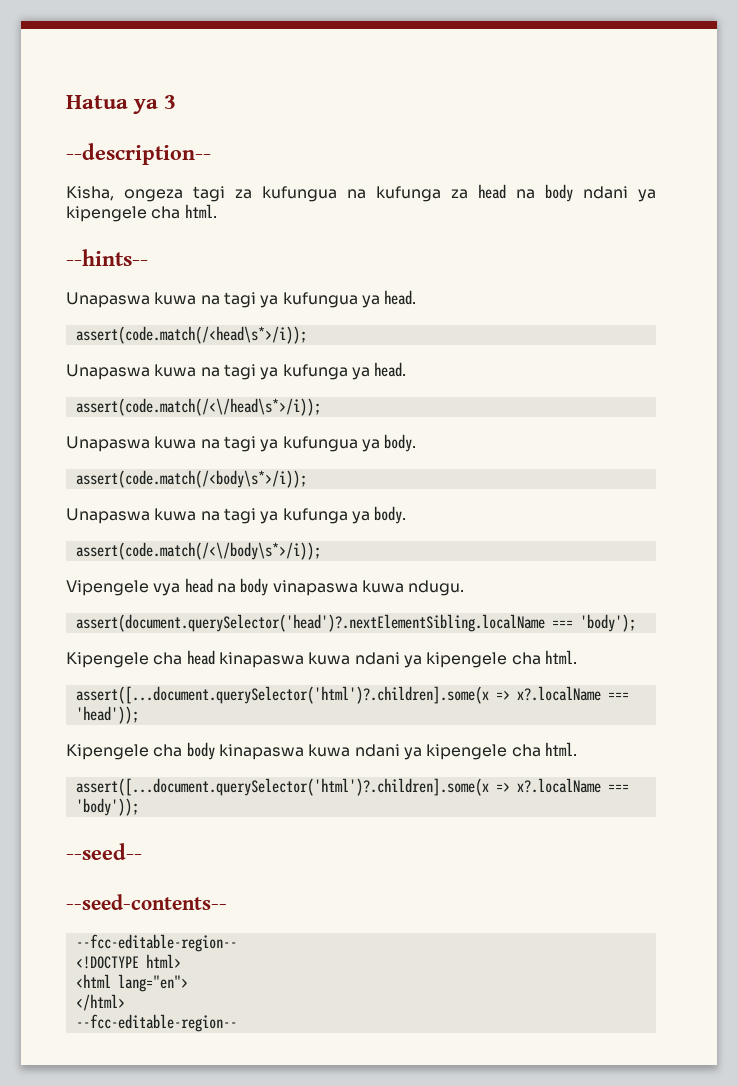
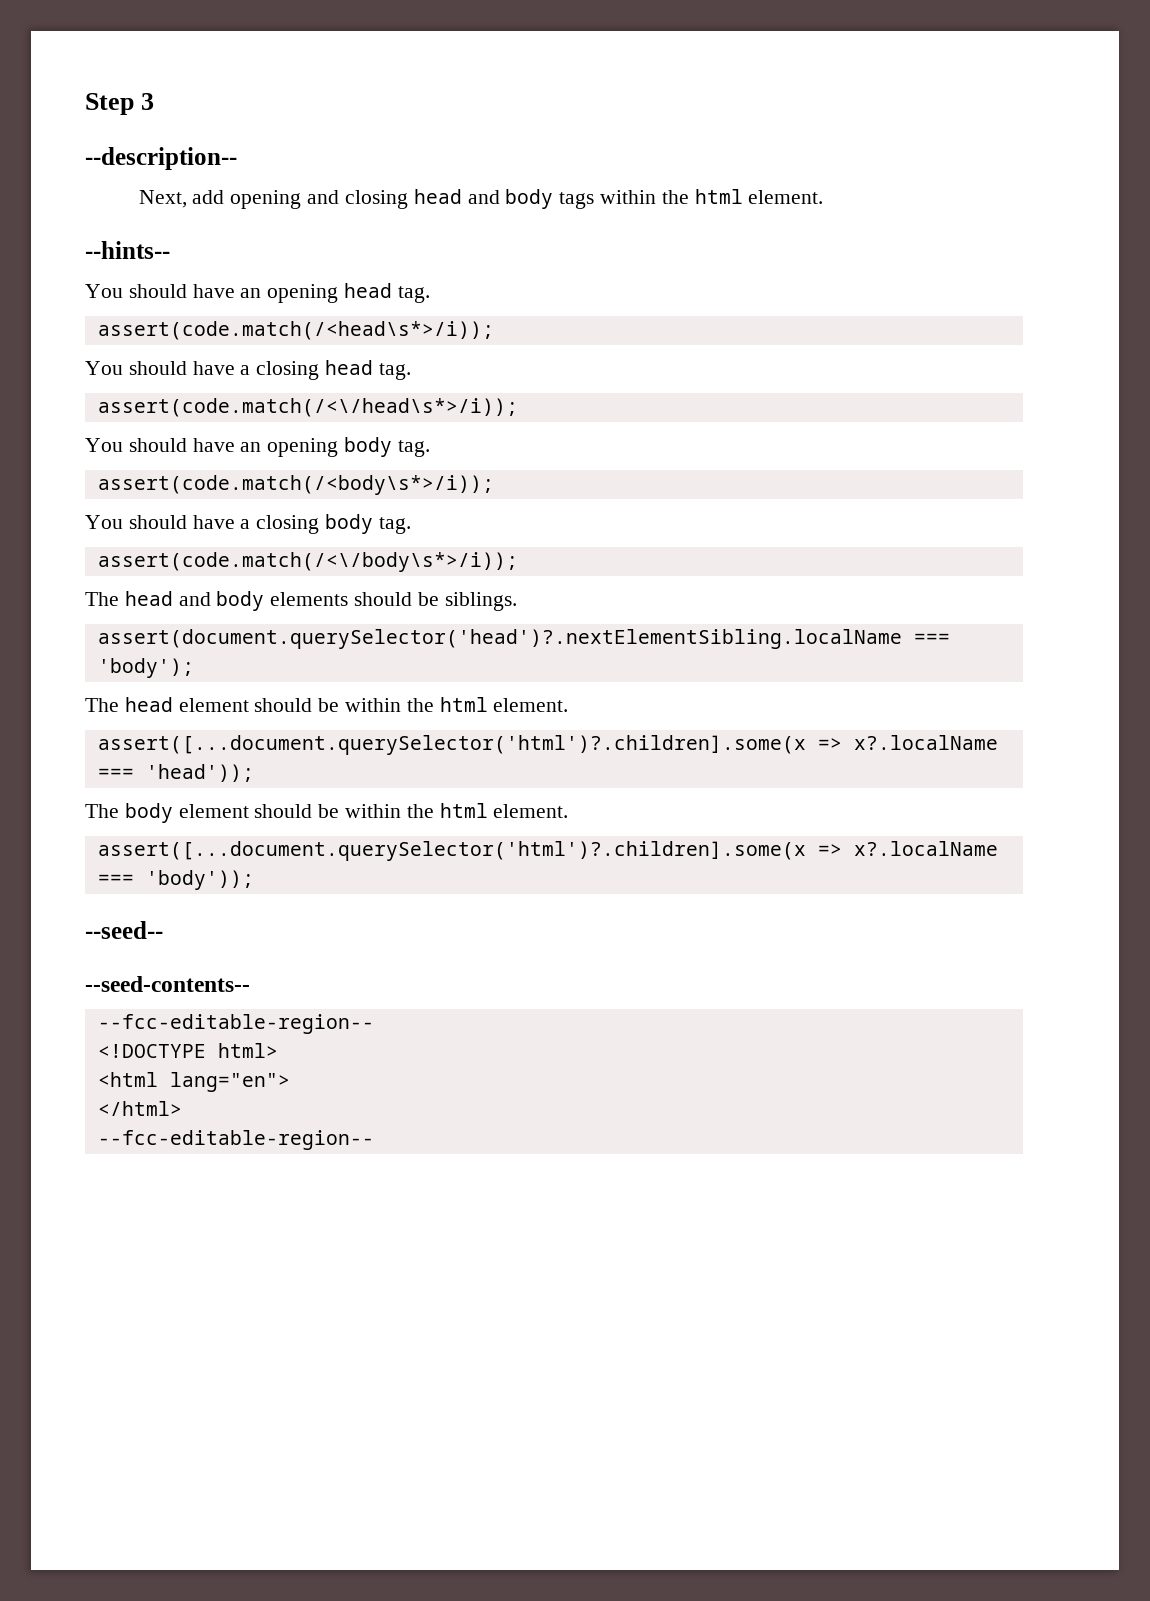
- Hatua ya 3
+ Step 3
- Kisha, ongeza tagi za kufungua na kufunga za head na body ndani ya kipengele cha html.
+ Next, add opening and closing head and body tags within the html element.
  --hints--
- Unapaswa kuwa na tagi ya kufungua ya head.
+ You should have an opening head tag.
  assert(code.match(/<head\s*>/i));
- Unapaswa kuwa na tagi ya kufunga ya head.
+ You should have a closing head tag.
  assert(code.match(/<\/head\s*>/i));
- Unapaswa kuwa na tagi ya kufungua ya body.
+ You should have an opening body tag.
  assert(code.match(/<body\s*>/i));
- Unapaswa kuwa na tagi ya kufunga ya body.
+ You should have a closing body tag.
  assert(code.match(/<\/body\s*>/i));
- Vipengele vya head na body vinapaswa kuwa ndugu.
+ The head and body elements should be siblings.
  assert(document.querySelector('head')?.nextElementSibling.localName === 'body');
- Kipengele cha head kinapaswa kuwa ndani ya kipengele cha html.
+ The head element should be within the html element.
- Kipengele cha body kinapaswa kuwa ndani ya kipengele cha html.
+ The body element should be within the html element.

